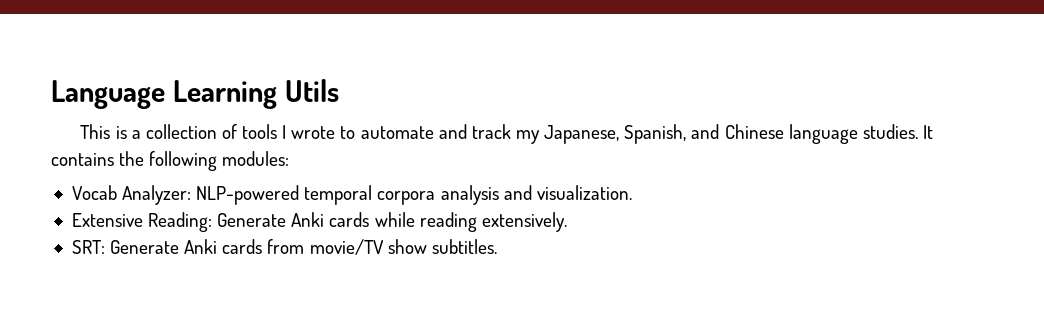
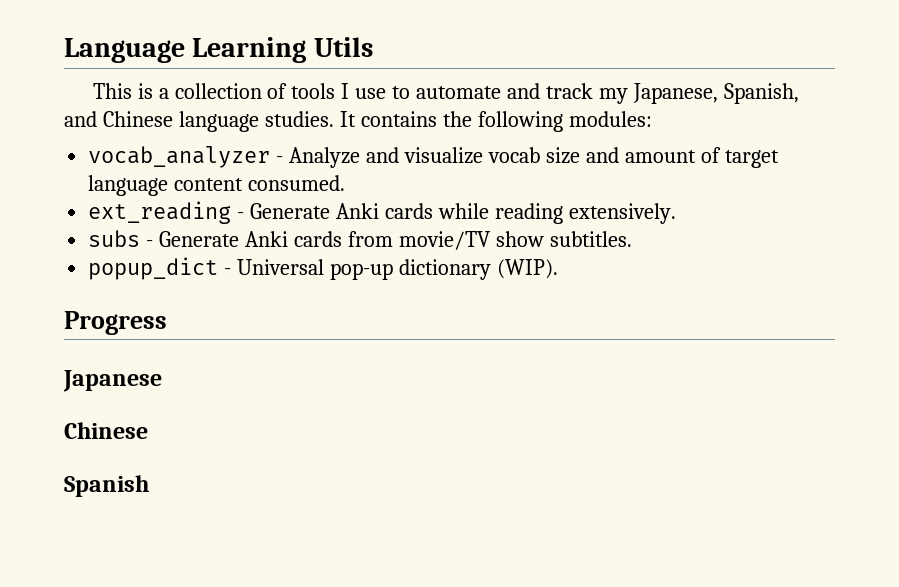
- This is a collection of tools I wrote to automate and track my Japanese, Spanish, and Chinese language studies.
+ This is a collection of tools I use to automate and track my Japanese, Spanish, and Chinese language studies.
- Vocab Analyzer: NLP-powered temporal corpora analysis and visualization.
- Extensive Reading: Generate Anki cards while reading extensively.
+ vocab_analyzer - Analyze and visualize vocab size and amount of target language content consumed.
+ ext_reading - Generate Anki cards while reading extensively.
- SRT: Generate Anki cards from movie/TV show subtitles.
+ subs - Generate Anki cards from movie/TV show subtitles.
+ popup_dict - Universal pop-up dictionary (WIP).
+ Progress
+ Japanese
+ Chinese
+ Spanish

